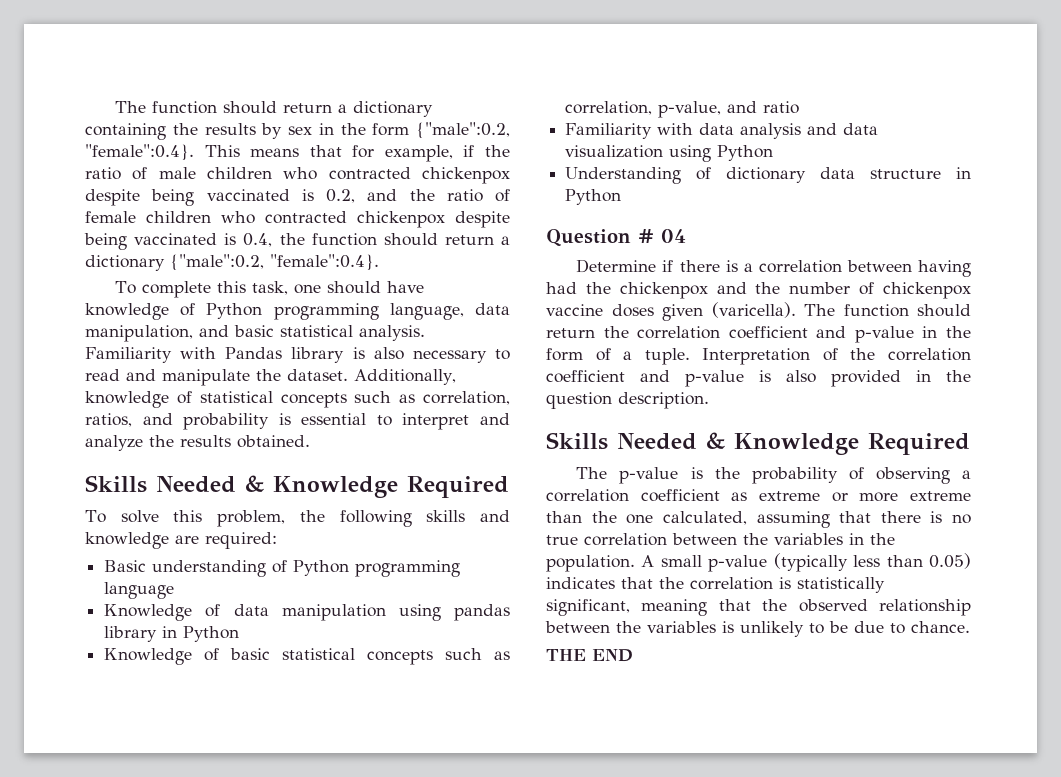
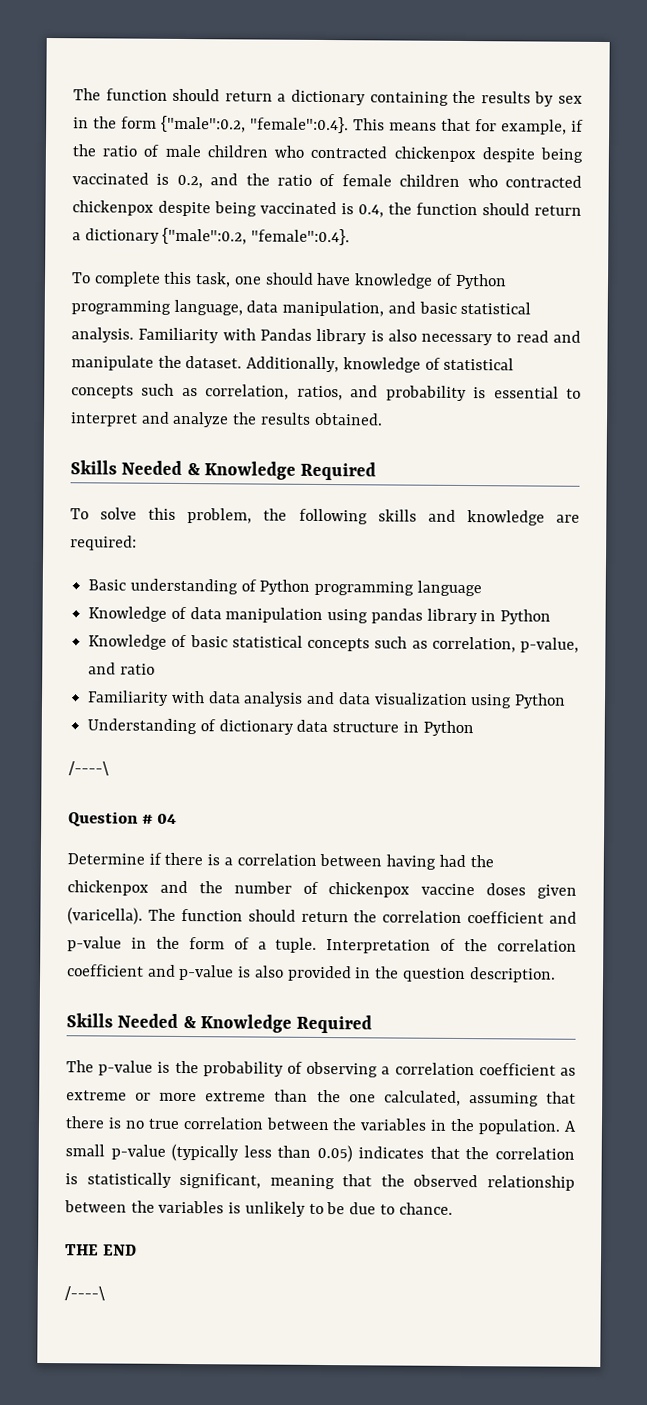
  Understanding of dictionary data structure in Python
+ /----\
  THE END
+ /----\

